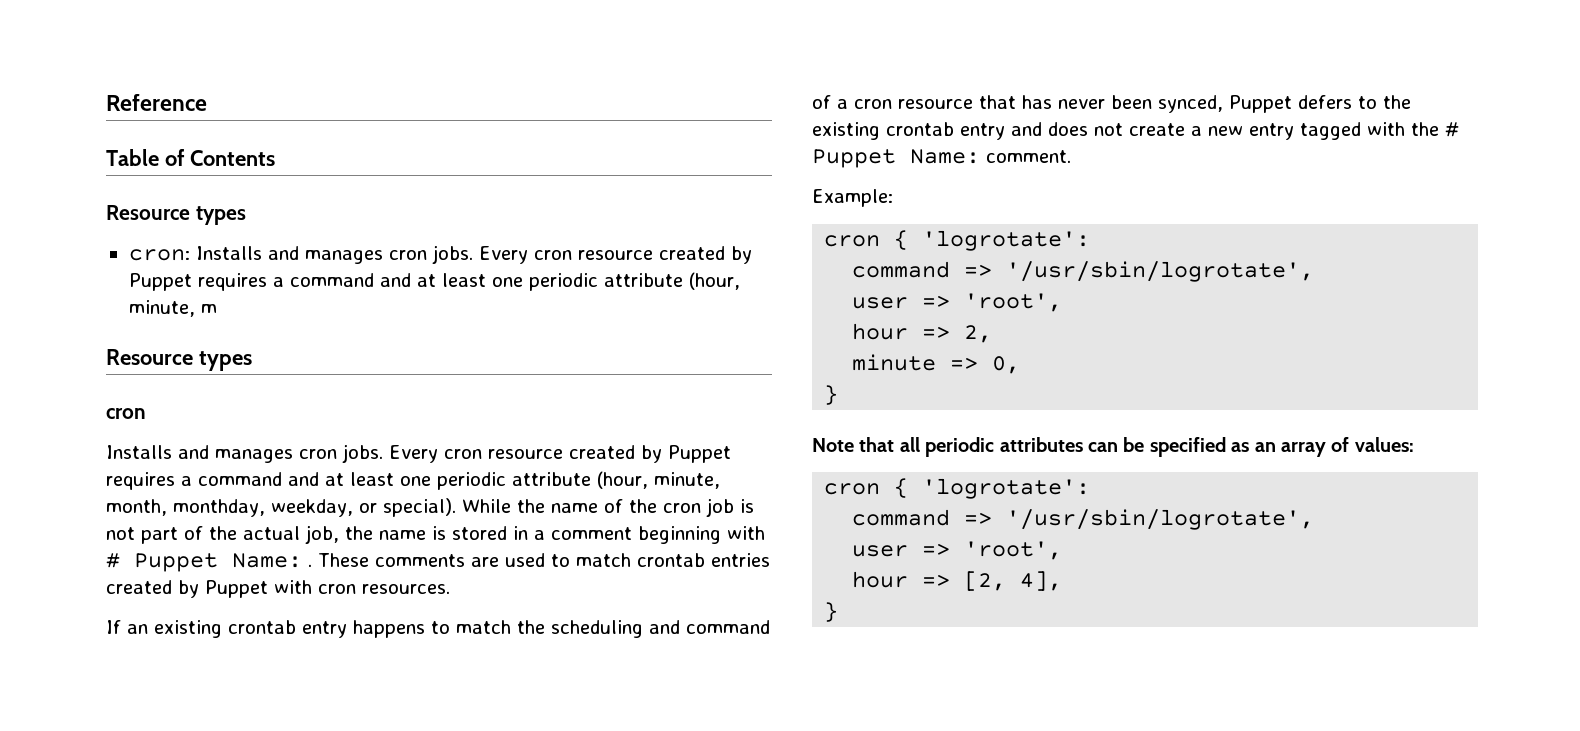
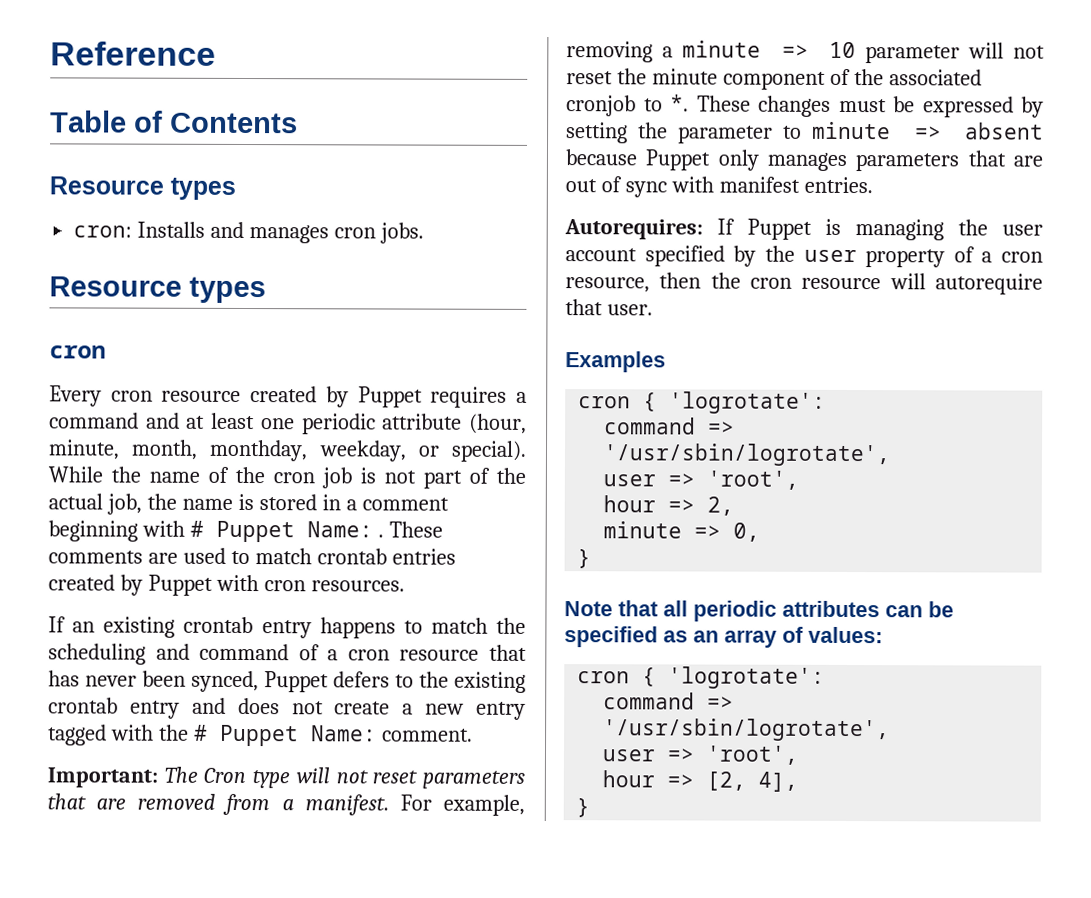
- cron: Installs and manages cron jobs. Every cron resource created by Puppet requires a command and at least one periodic attribute (hour, minute, m
+ cron: Installs and manages cron jobs.
  Resource types
  cron
- Installs and manages cron jobs. Every cron resource created by Puppet requires a command and at least one periodic attribute (hour, minute, month, monthday, weekday, or special).
+ Every cron resource created by Puppet requires a command and at least one periodic attribute (hour, minute, month, monthday, weekday, or special).
- Example:
+ Important: The Cron type will not reset parameters that are removed from a manifest. For example, removing a minute => 10 parameter will not reset the minute component of the associated cronjob to *. These changes must be expressed by setting the parameter to minute => absent because Puppet only manages parameters that are out of sync with manifest entries.
+ Autorequires: If Puppet is managing the user account specified by the user property of a cron resource, then the cron resource will autorequire that user.
+ Examples

